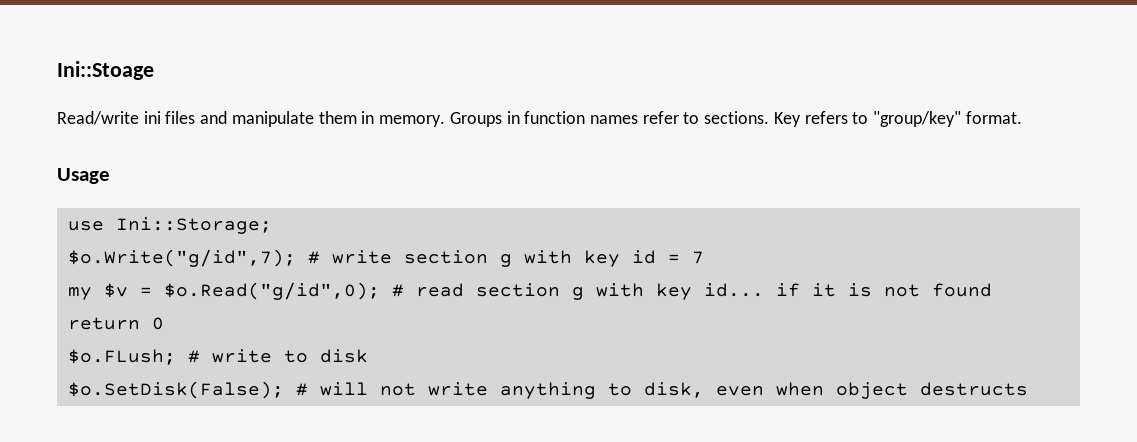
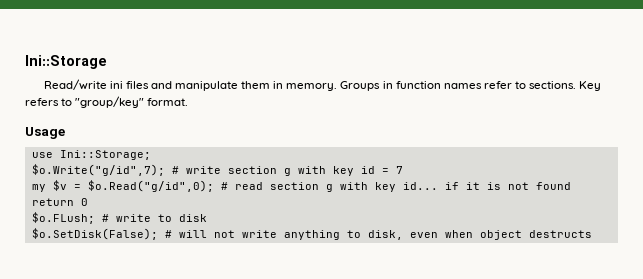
- Ini::Stoage
+ Ini::Storage

